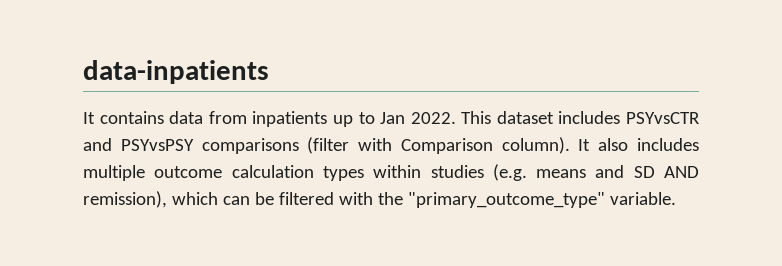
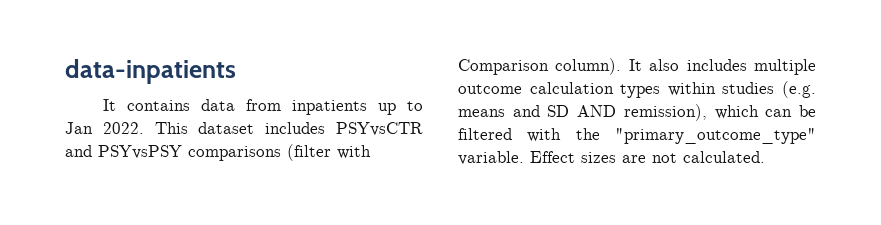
+ Effect sizes are not calculated.

